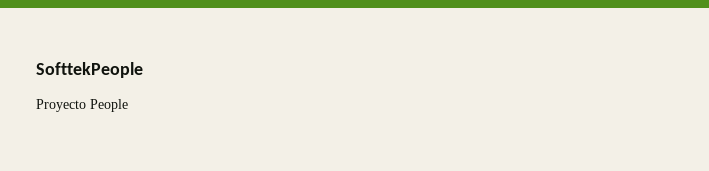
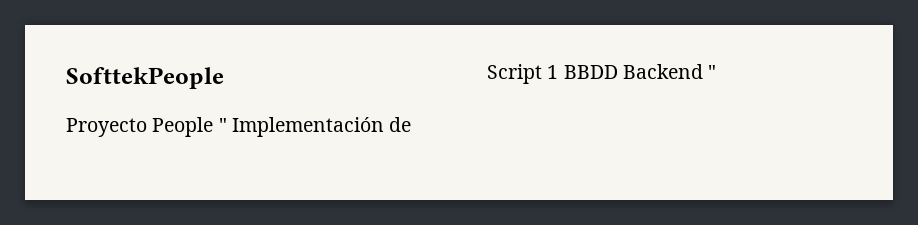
- Proyecto People
+ Proyecto People " Implementación de Script 1 BBDD Backend "

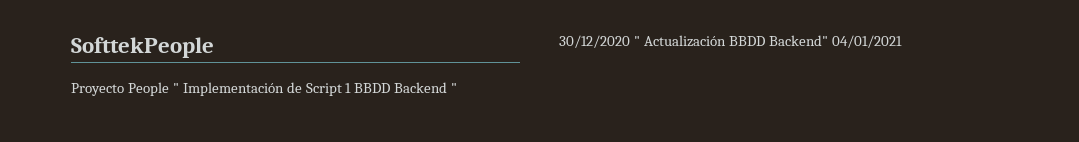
- Proyecto People " Implementación de Script 1 BBDD Backend "
+ Proyecto People " Implementación de Script 1 BBDD Backend " 30/12/2020 " Actualización BBDD Backend" 04/01/2021

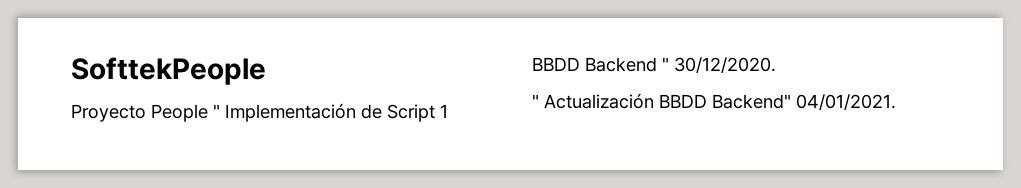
- Proyecto People " Implementación de Script 1 BBDD Backend " 30/12/2020 " Actualización BBDD Backend" 04/01/2021
+ Proyecto People " Implementación de Script 1 BBDD Backend " 30/12/2020.
+ " Actualización BBDD Backend" 04/01/2021.

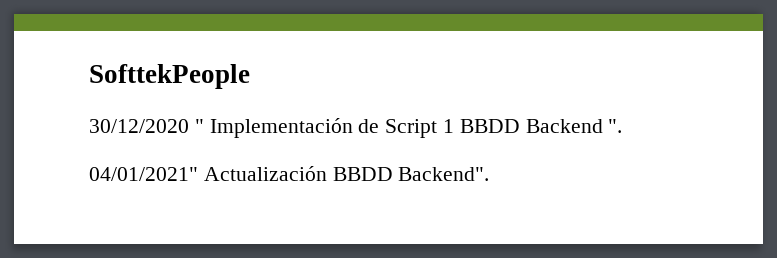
- Proyecto People " Implementación de Script 1 BBDD Backend " 30/12/2020.
- " Actualización BBDD Backend" 04/01/2021.
+ 30/12/2020 " Implementación de Script 1 BBDD Backend ".
+ 04/01/2021" Actualización BBDD Backend".

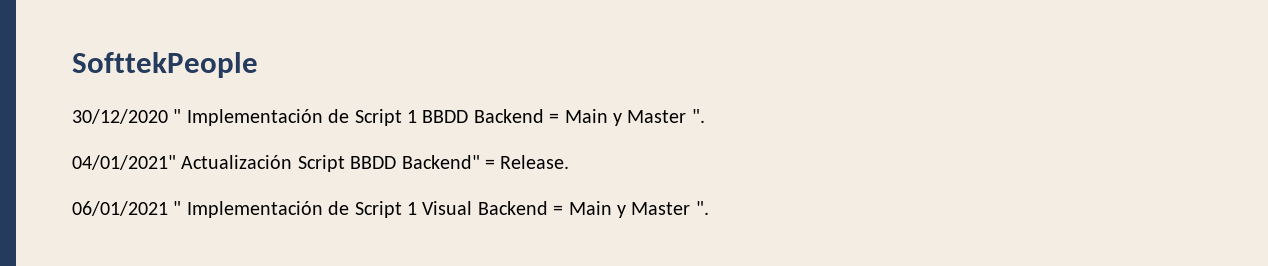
- 30/12/2020 " Implementación de Script 1 BBDD Backend ".
+ 30/12/2020 " Implementación de Script 1 BBDD Backend = Main y Master ".
- 04/01/2021" Actualización BBDD Backend".
+ 04/01/2021" Actualización Script BBDD Backend" = Release.
+ 06/01/2021 " Implementación de Script 1 Visual Backend = Main y Master ".

